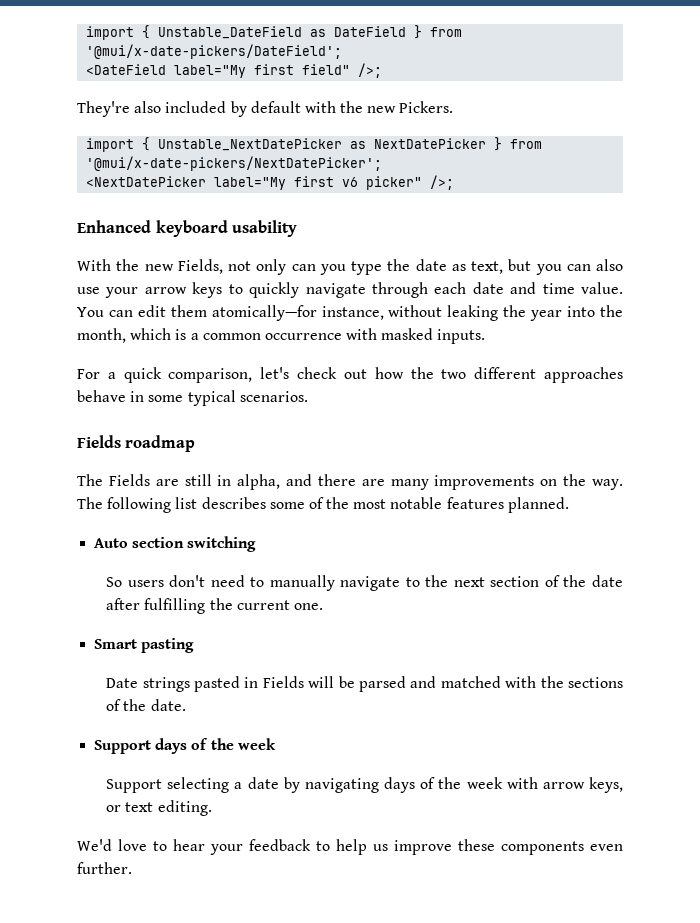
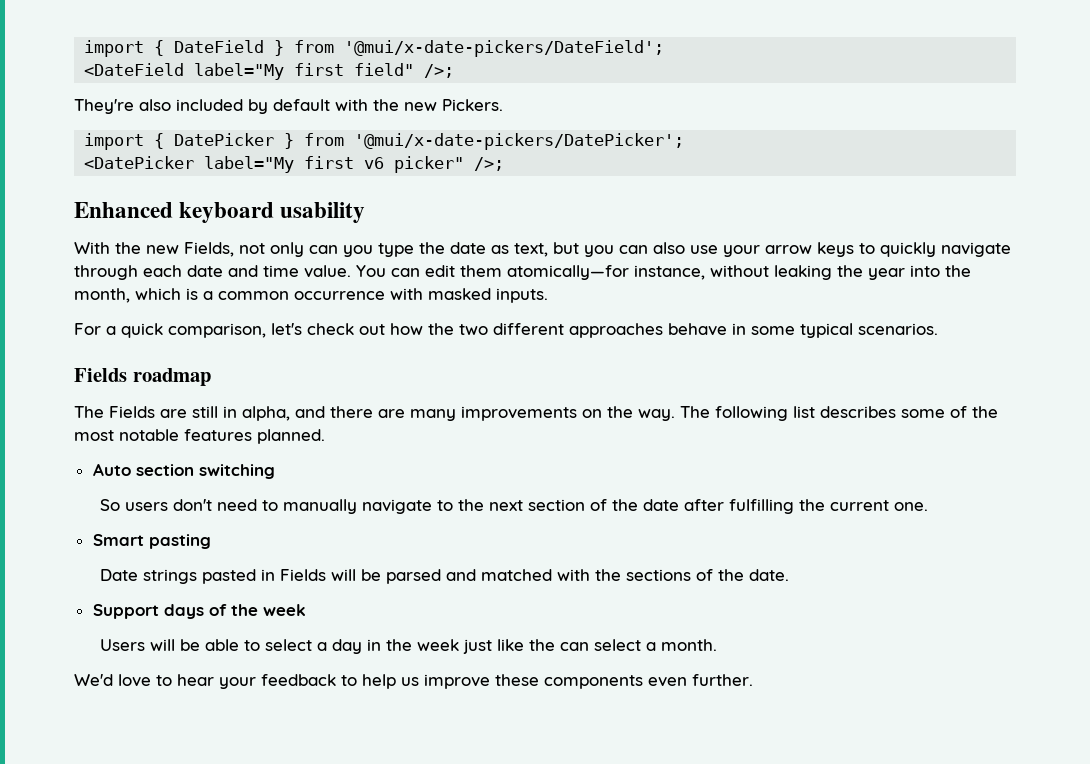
- import { Unstable_DateField as DateField } from '@mui/x-date-pickers/DateField';
+ import { DateField } from '@mui/x-date-pickers/DateField';
- import { Unstable_NextDatePicker as NextDatePicker } from '@mui/x-date-pickers/NextDatePicker';
- <NextDatePicker label="My first v6 picker" />;
+ import { DatePicker } from '@mui/x-date-pickers/DatePicker';
+ <DatePicker label="My first v6 picker" />;
- Support selecting a date by navigating days of the week with arrow keys, or text editing.
+ Users will be able to select a day in the week just like the can select a month.

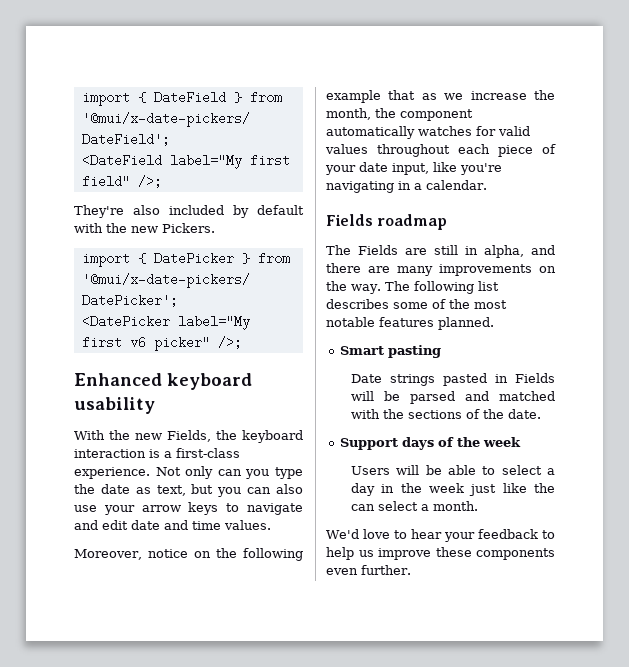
- With the new Fields, not only can you type the date as text, but you can also use your arrow keys to quickly navigate through each date and time value. You can edit them atomically—for instance, without leaking the year into the month, which is a common occurrence with masked inputs.
- For a quick comparison, let's check out how the two different approaches behave in some typical scenarios.
+ With the new Fields, the keyboard interaction is a first-class experience. Not only can you type the date as text, but you can also use your arrow keys to navigate and edit date and time values.
+ Moreover, notice on the following example that as we increase the month, the component automatically watches for valid values throughout each piece of your date input, like you're navigating in a calendar.
- Auto section switching
- So users don't need to manually navigate to the next section of the date after fulfilling the current one.

